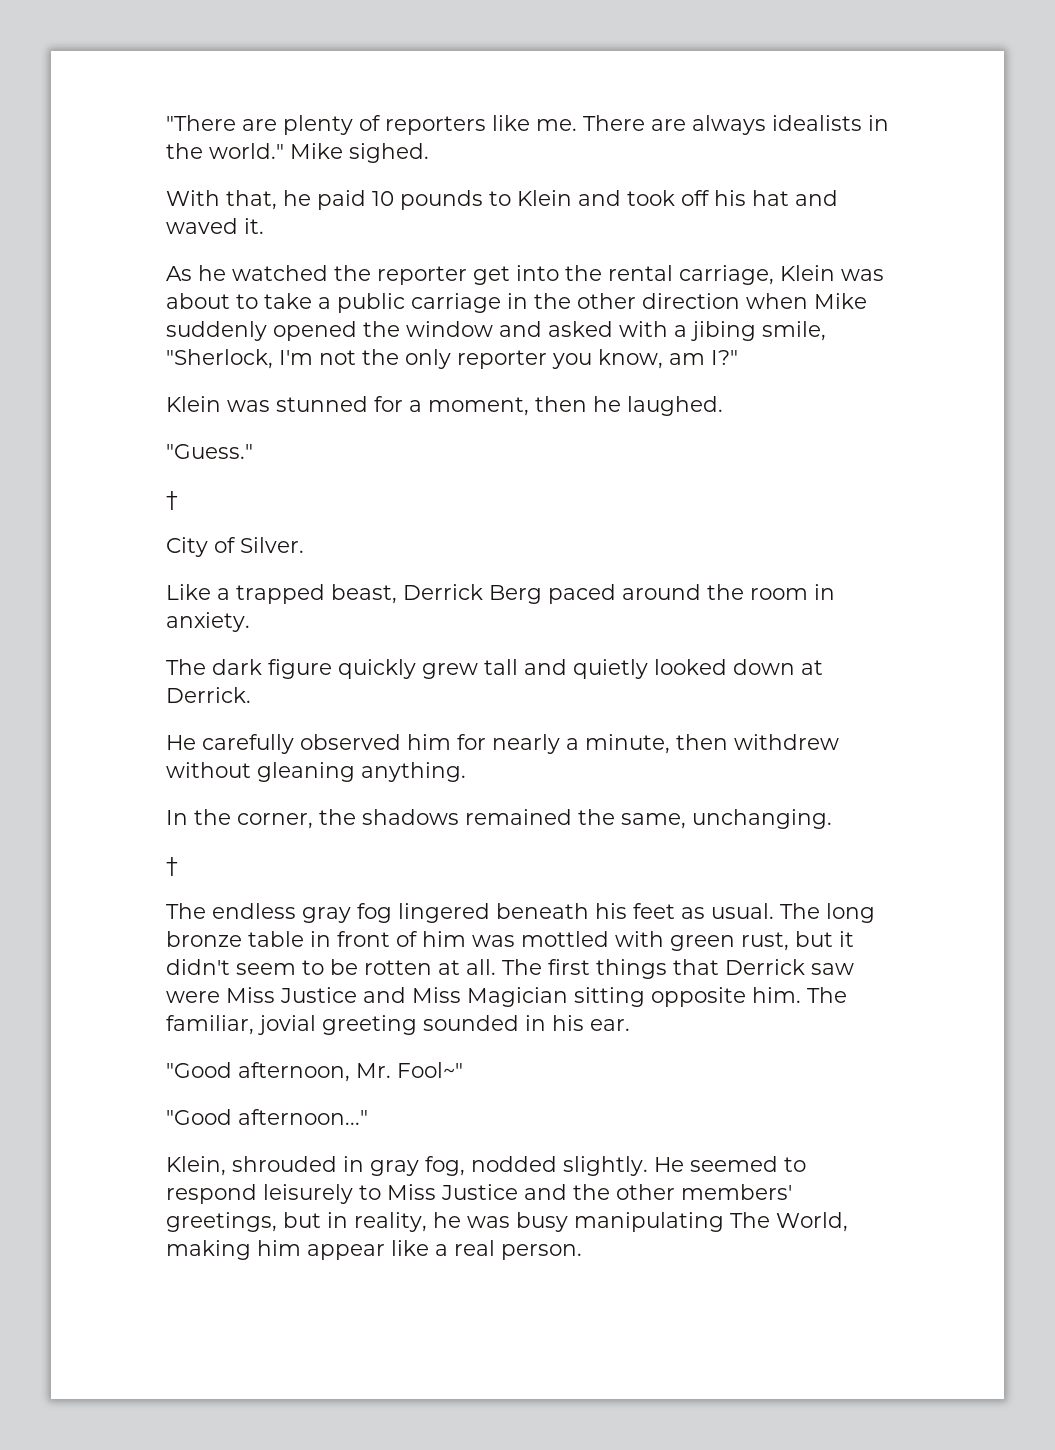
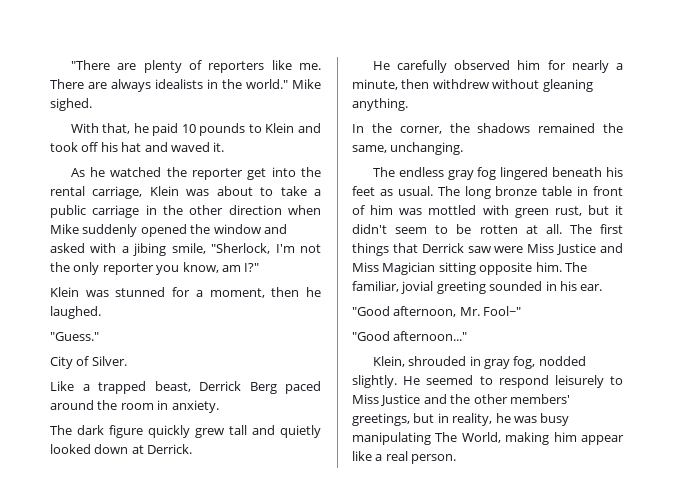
  "Guess."
- †
  In the corner, the shadows remained the same, unchanging.
- †

